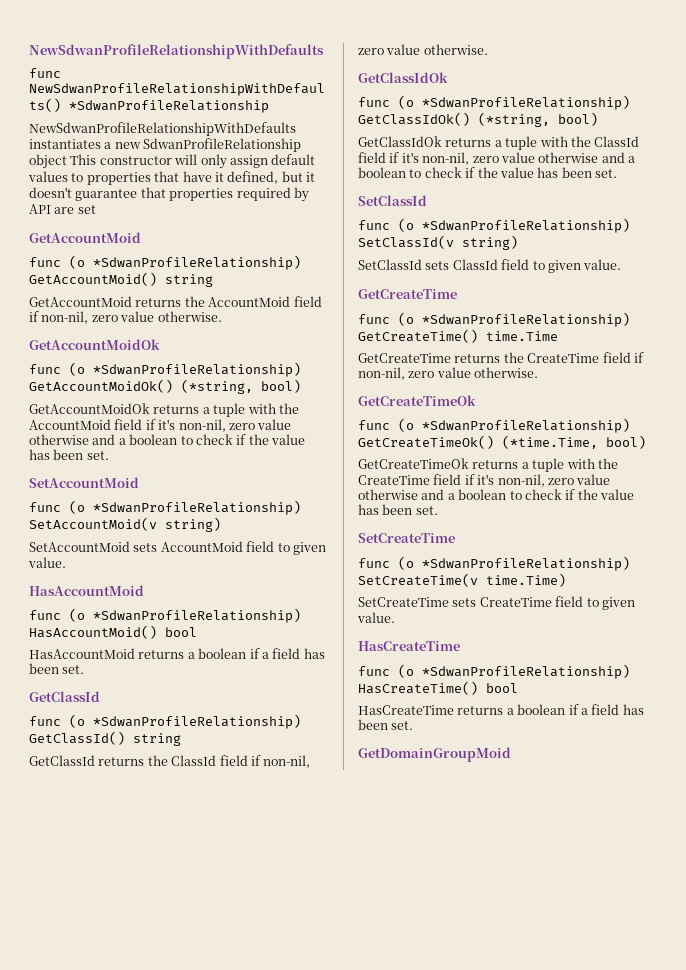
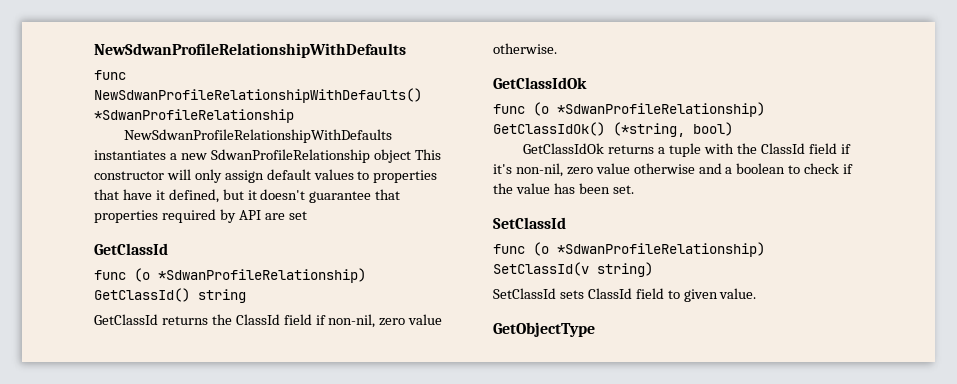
  NewSdwanProfileRelationshipWithDefaults instantiates a new SdwanProfileRelationship object This constructor will only assign default values to properties that have it defined, but it doesn't guarantee that properties required by API are set
- GetAccountMoid
- func (o *SdwanProfileRelationship) GetAccountMoid() string
- GetAccountMoid returns the AccountMoid field if non-nil, zero value otherwise.
- GetAccountMoidOk
- func (o *SdwanProfileRelationship) GetAccountMoidOk() (*string, bool)
- GetAccountMoidOk returns a tuple with the AccountMoid field if it's non-nil, zero value otherwise and a boolean to check if the value has been set.
- SetAccountMoid
- func (o *SdwanProfileRelationship) SetAccountMoid(v string)
- SetAccountMoid sets AccountMoid field to given value.
- HasAccountMoid
- func (o *SdwanProfileRelationship) HasAccountMoid() bool
- HasAccountMoid returns a boolean if a field has been set.
  SetClassId sets ClassId field to given value.
- GetCreateTime
- func (o *SdwanProfileRelationship) GetCreateTime() time.Time
- GetCreateTime returns the CreateTime field if non-nil, zero value otherwise.
- GetCreateTimeOk
- func (o *SdwanProfileRelationship) GetCreateTimeOk() (*time.Time, bool)
- GetCreateTimeOk returns a tuple with the CreateTime field if it's non-nil, zero value otherwise and a boolean to check if the value has been set.
- SetCreateTime
- func (o *SdwanProfileRelationship) SetCreateTime(v time.Time)
- SetCreateTime sets CreateTime field to given value.
- HasCreateTime
- func (o *SdwanProfileRelationship) HasCreateTime() bool
- HasCreateTime returns a boolean if a field has been set.
- GetDomainGroupMoid
+ GetObjectType

